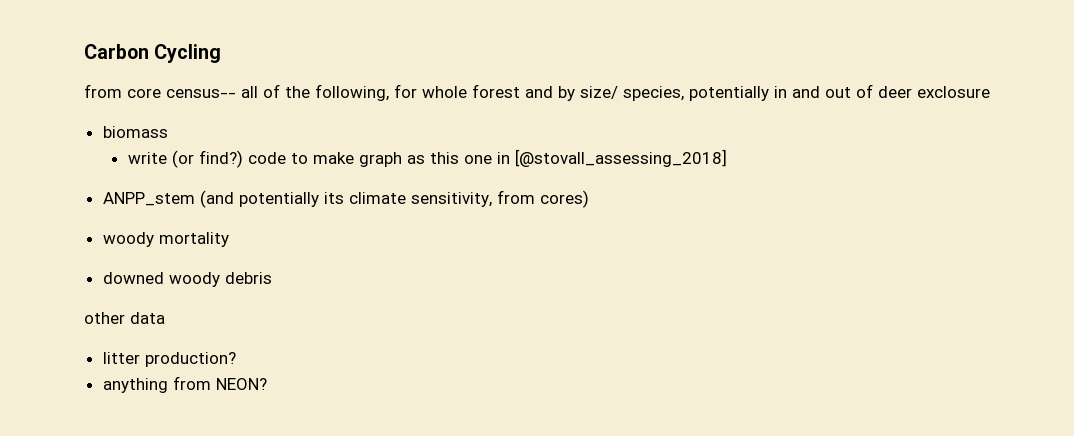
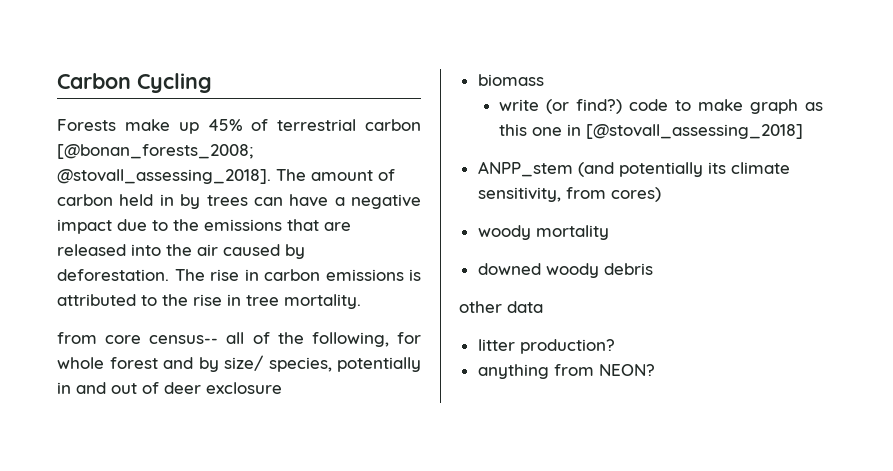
+ Forests make up 45% of terrestrial carbon [@bonan_forests_2008; @stovall_assessing_2018]. The amount of carbon held in by trees can have a negative impact due to the emissions that are released into the air caused by deforestation. The rise in carbon emissions is attributed to the rise in tree mortality.

